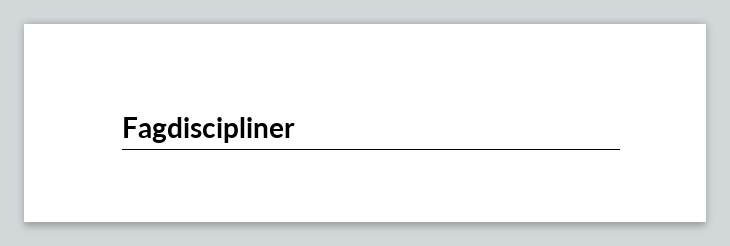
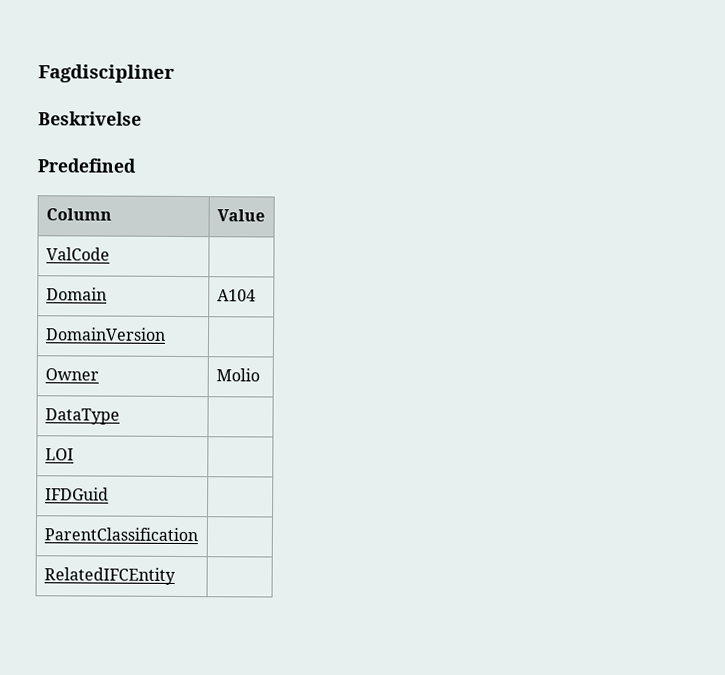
+ Beskrivelse
+ Predefined
+ Column | Value
+ ValCode |
+ Domain | A104
+ DomainVersion |
+ Owner | Molio
+ DataType |
+ LOI |
+ IFDGuid |
+ ParentClassification |
+ RelatedIFCEntity |

